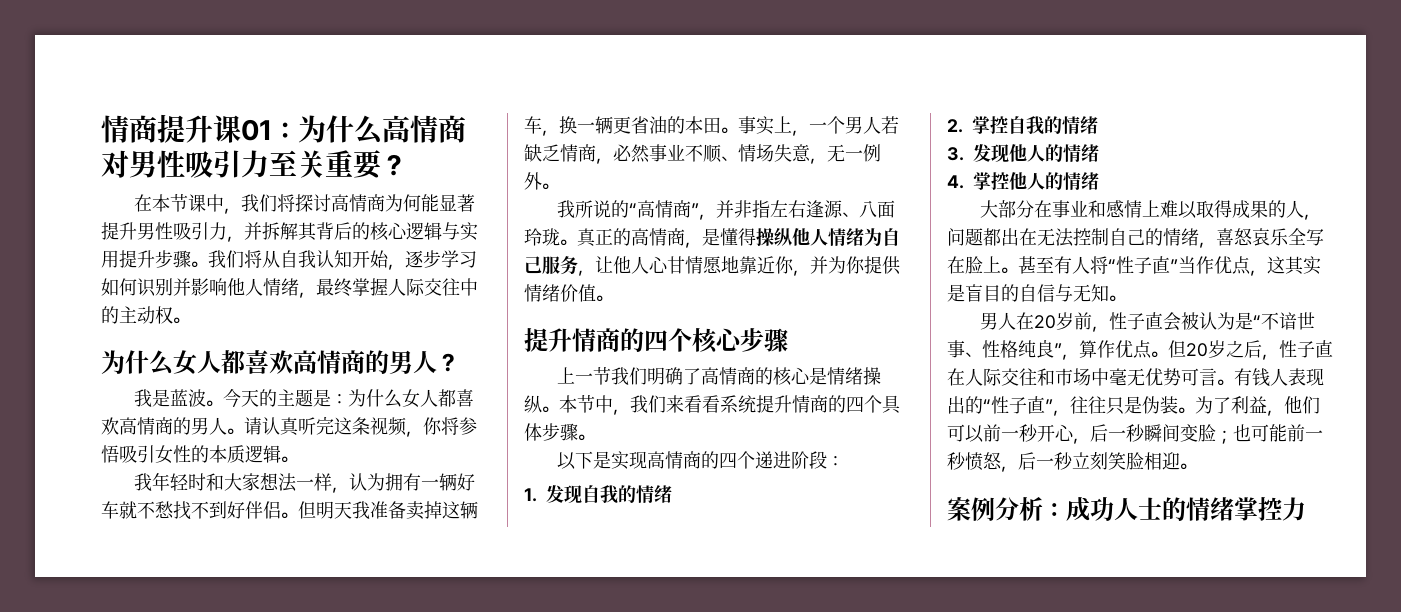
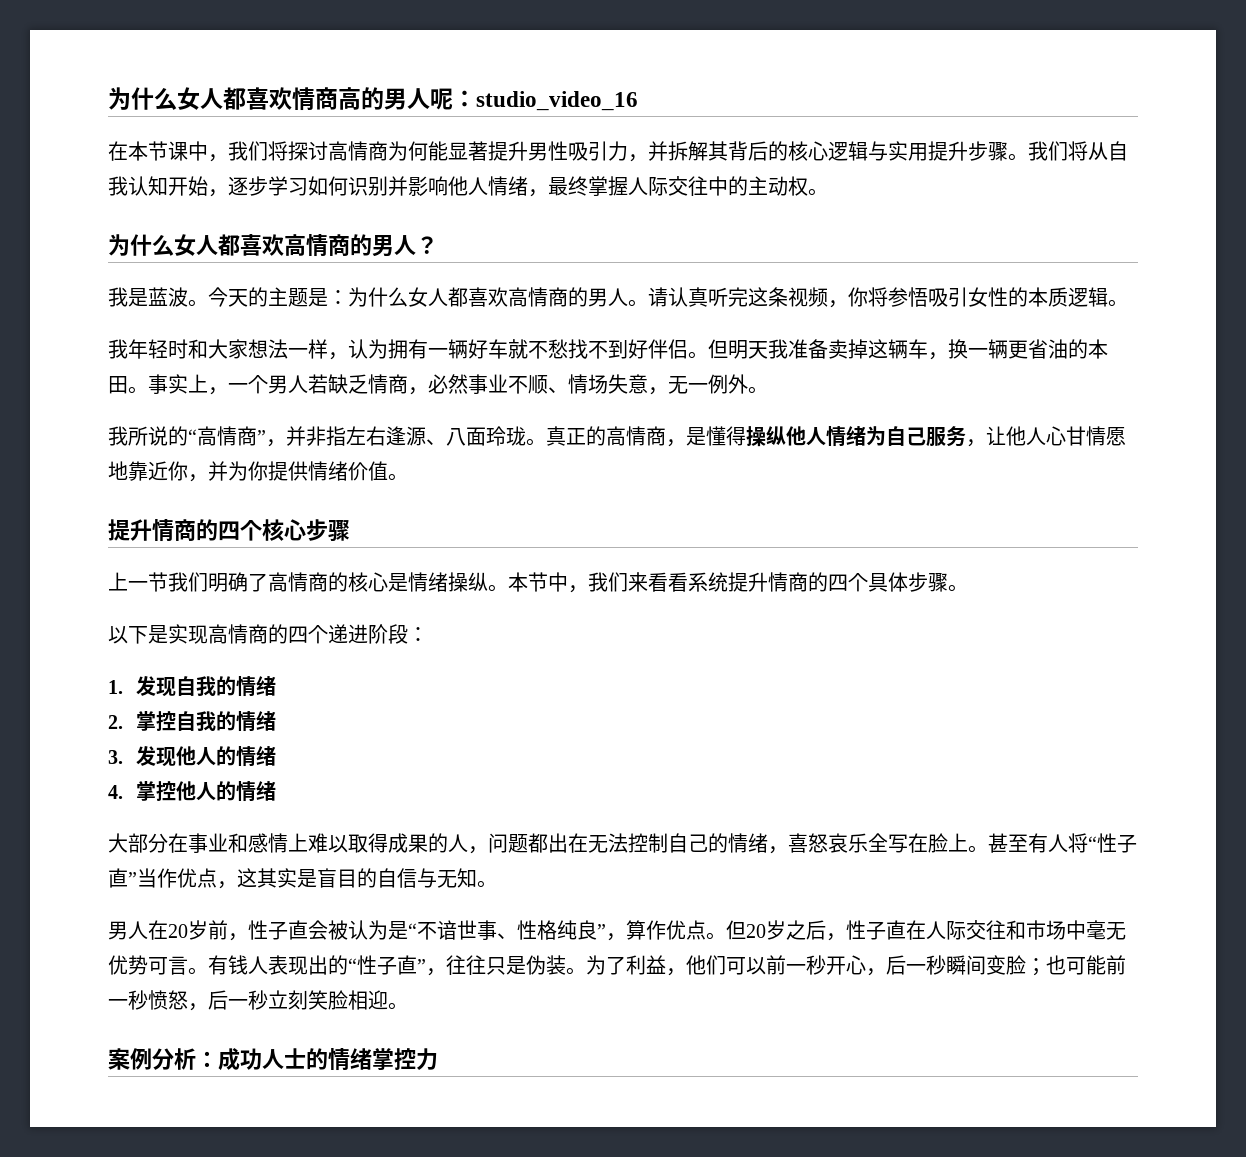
- 情商提升课01：为什么高情商对男性吸引力至关重要？
+ 为什么女人都喜欢情商高的男人呢：studio_video_16

